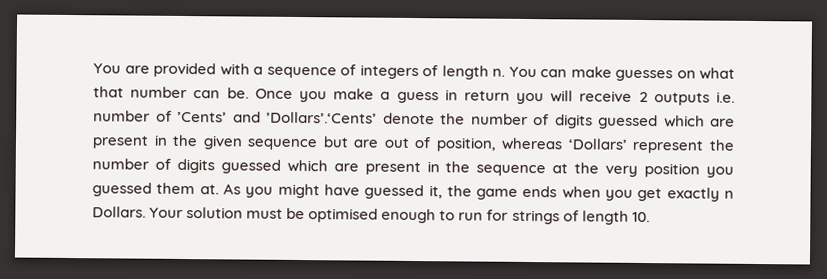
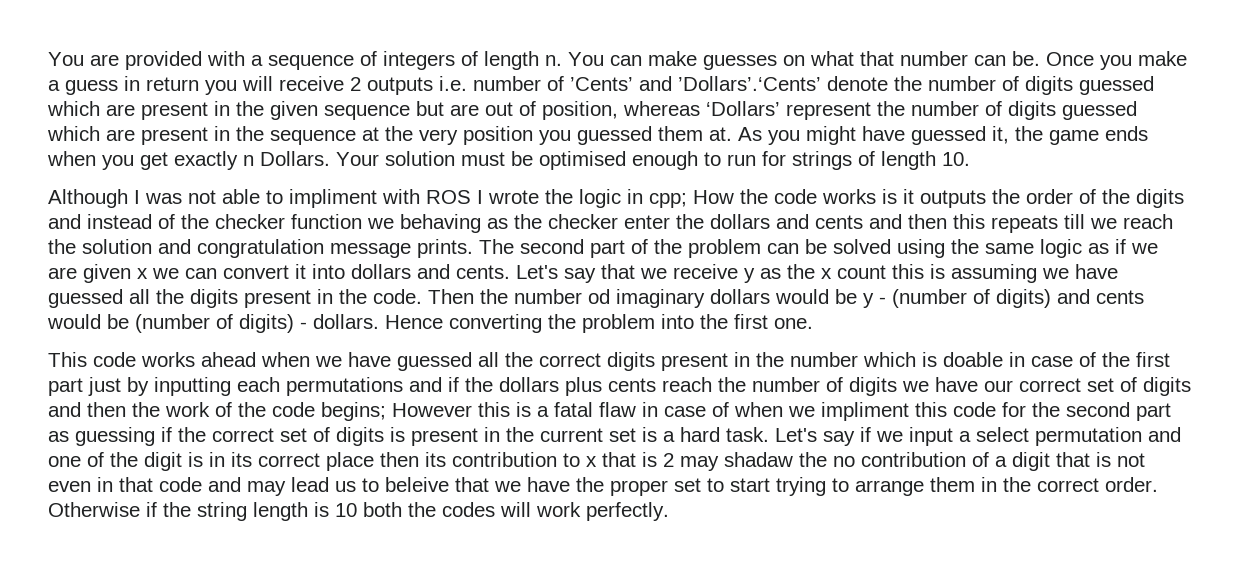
+ Although I was not able to impliment with ROS I wrote the logic in cpp; How the code works is it outputs the order of the digits and instead of the checker function we behaving as the checker enter the dollars and cents and then this repeats till we reach the solution and congratulation message prints. The second part of the problem can be solved using the same logic as if we are given x we can convert it into dollars and cents. Let's say that we receive y as the x count this is assuming we have guessed all the digits present in the code. Then the number od imaginary dollars would be y - (number of digits) and cents would be (number of digits) - dollars. Hence converting the problem into the first one.
+ This code works ahead when we have guessed all the correct digits present in the number which is doable in case of the first part just by inputting each permutations and if the dollars plus cents reach the number of digits we have our correct set of digits and then the work of the code begins; However this is a fatal flaw in case of when we impliment this code for the second part as guessing if the correct set of digits is present in the current set is a hard task. Let's say if we input a select permutation and one of the digit is in its correct place then its contribution to x that is 2 may shadaw the no contribution of a digit that is not even in that code and may lead us to beleive that we have the proper set to start trying to arrange them in the correct order. Otherwise if the string length is 10 both the codes will work perfectly.

